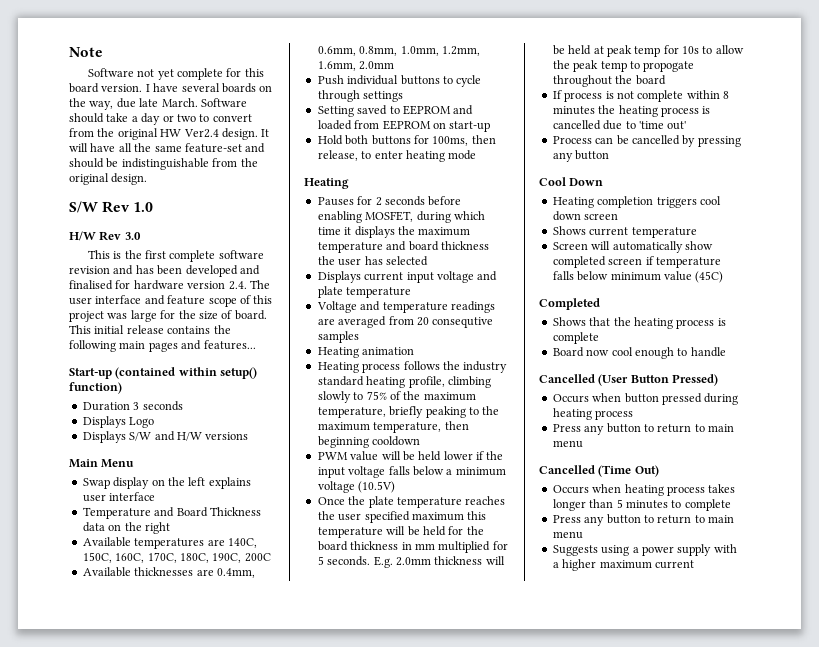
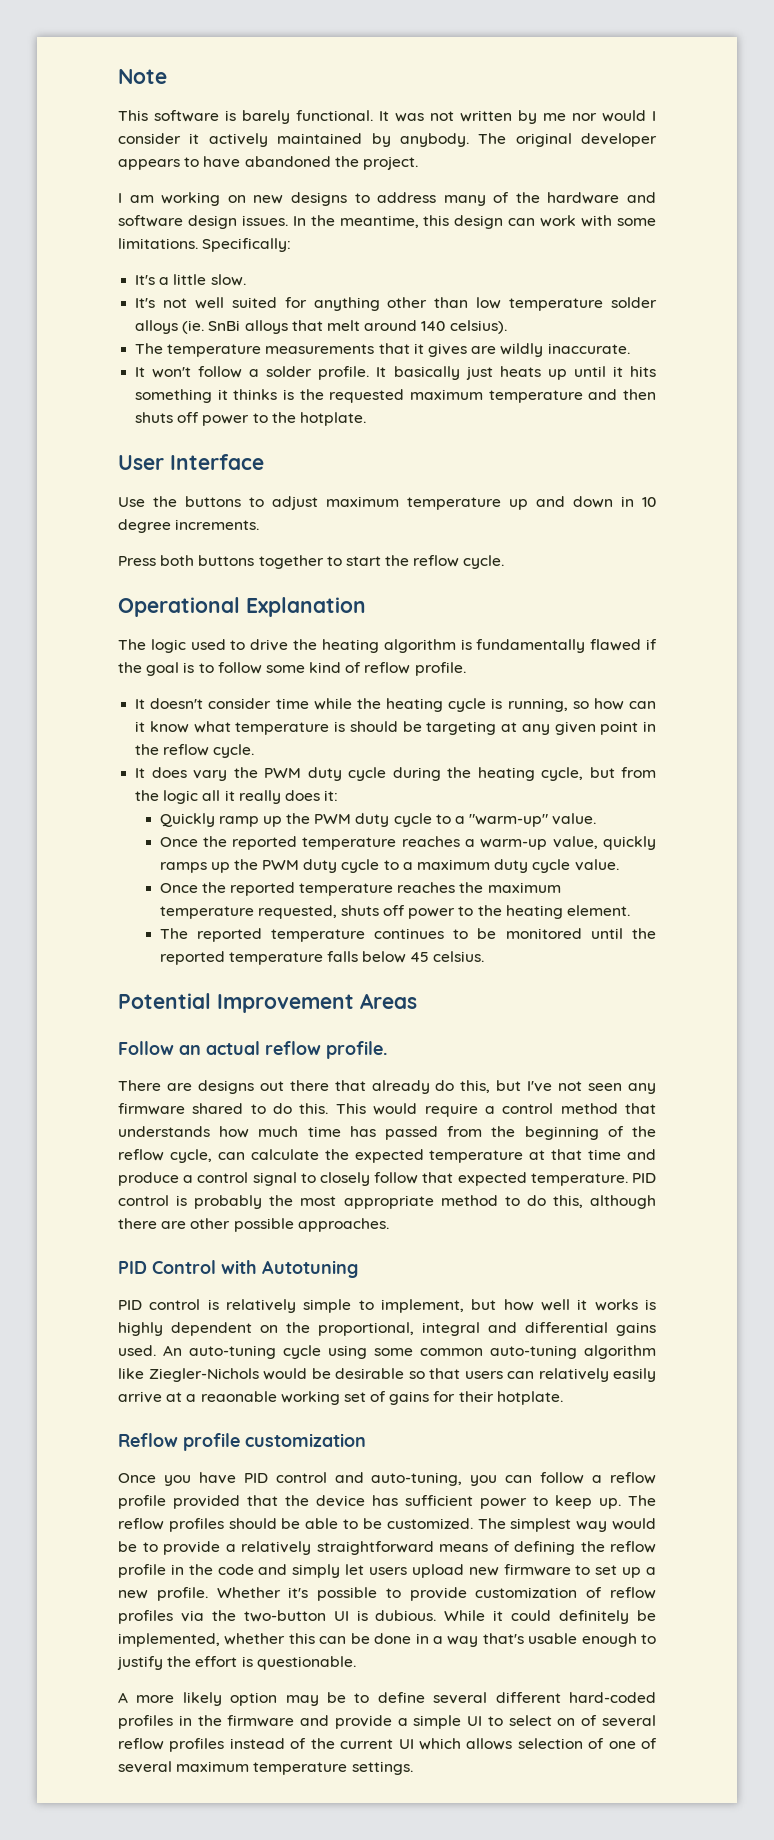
- Software not yet complete for this board version. I have several boards on the way, due late March. Software should take a day or two to convert from the original HW Ver2.4 design. It will have all the same feature-set and should be indistinguishable from the original design.
- S/W Rev 1.0
- H/W Rev 3.0
- This is the first complete software revision and has been developed and finalised for hardware version 2.4. The user interface and feature scope of this project was large for the size of board. This initial release contains the following main pages and features...
- Start-up (contained within setup() function)
- Duration 3 seconds
- Displays Logo
- Displays S/W and H/W versions
- Main Menu
- Swap display on the left explains user interface
- Temperature and Board Thickness data on the right
- Available temperatures are 140C, 150C, 160C, 170C, 180C, 190C, 200C
- Available thicknesses are 0.4mm, 0.6mm, 0.8mm, 1.0mm, 1.2mm, 1.6mm, 2.0mm
- Push individual buttons to cycle through settings
- Setting saved to EEPROM and loaded from EEPROM on start-up
- Hold both buttons for 100ms, then release, to enter heating mode
- Heating
- Pauses for 2 seconds before enabling MOSFET, during which time it displays the maximum temperature and board thickness the user has selected
- Displays current input voltage and plate temperature
- Voltage and temperature readings are averaged from 20 consequtive samples
- Heating animation
- Heating process follows the industry standard heating profile, climbing slowly to 75% of the maximum temperature, briefly peaking to the maximum temperature, then beginning cooldown
- PWM value will be held lower if the input voltage falls below a minimum voltage (10.5V)
- Once the plate temperature reaches the user specified maximum this temperature will be held for the board thickness in mm multiplied for 5 seconds. E.g. 2.0mm thickness will be held at peak temp for 10s to allow the peak temp to propogate throughout the board
- If process is not complete within 8 minutes the heating process is cancelled due to 'time out'
- Process can be cancelled by pressing any button
- Cool Down
- Heating completion triggers cool down screen
- Shows current temperature
- Screen will automatically show completed screen if temperature falls below minimum value (45C)
- Completed
- Shows that the heating process is complete
- Board now cool enough to handle
- Cancelled (User Button Pressed)
- Occurs when button pressed during heating process
- Press any button to return to main menu
- Cancelled (Time Out)
- Occurs when heating process takes longer than 5 minutes to complete
- Press any button to return to main menu
- Suggests using a power supply with a higher maximum current
+ This software is barely functional. It was not written by me nor would I consider it actively maintained by anybody. The original developer appears to have abandoned the project.
+ I am working on new designs to address many of the hardware and software design issues. In the meantime, this design can work with some limitations. Specifically:
+ It's a little slow.
+ It's not well suited for anything other than low temperature solder alloys (ie. SnBi alloys that melt around 140 celsius).
+ The temperature measurements that it gives are wildly inaccurate.
+ It won't follow a solder profile. It basically just heats up until it hits something it thinks is the requested maximum temperature and then shuts off power to the hotplate.
+ User Interface
+ Use the buttons to adjust maximum temperature up and down in 10 degree increments.
+ Press both buttons together to start the reflow cycle.
+ Operational Explanation
+ The logic used to drive the heating algorithm is fundamentally flawed if the goal is to follow some kind of reflow profile.
+ It doesn't consider time while the heating cycle is running, so how can it know what temperature is should be targeting at any given point in the reflow cycle.
+ It does vary the PWM duty cycle during the heating cycle, but from the logic all it really does it:
+ Quickly ramp up the PWM duty cycle to a "warm-up" value.
+ Once the reported temperature reaches a warm-up value, quickly ramps up the PWM duty cycle to a maximum duty cycle value.
+ Once the reported temperature reaches the maximum temperature requested, shuts off power to the heating element.
+ The reported temperature continues to be monitored until the reported temperature falls below 45 celsius.
+ Potential Improvement Areas
+ Follow an actual reflow profile.
+ There are designs out there that already do this, but I've not seen any firmware shared to do this. This would require a control method that understands how much time has passed from the beginning of the reflow cycle, can calculate the expected temperature at that time and produce a control signal to closely follow that expected temperature. PID control is probably the most appropriate method to do this, although there are other possible approaches.
+ PID Control with Autotuning
+ PID control is relatively simple to implement, but how well it works is highly dependent on the proportional, integral and differential gains used. An auto-tuning cycle using some common auto-tuning algorithm like Ziegler-Nichols would be desirable so that users can relatively easily arrive at a reaonable working set of gains for their hotplate.
+ Reflow profile customization
+ Once you have PID control and auto-tuning, you can follow a reflow profile provided that the device has sufficient power to keep up. The reflow profiles should be able to be customized. The simplest way would be to provide a relatively straightforward means of defining the reflow profile in the code and simply let users upload new firmware to set up a new profile. Whether it's possible to provide customization of reflow profiles via the two-button UI is dubious. While it could definitely be implemented, whether this can be done in a way that's usable enough to justify the effort is questionable.
+ A more likely option may be to define several different hard-coded profiles in the firmware and provide a simple UI to select on of several reflow profiles instead of the current UI which allows selection of one of several maximum temperature settings.

